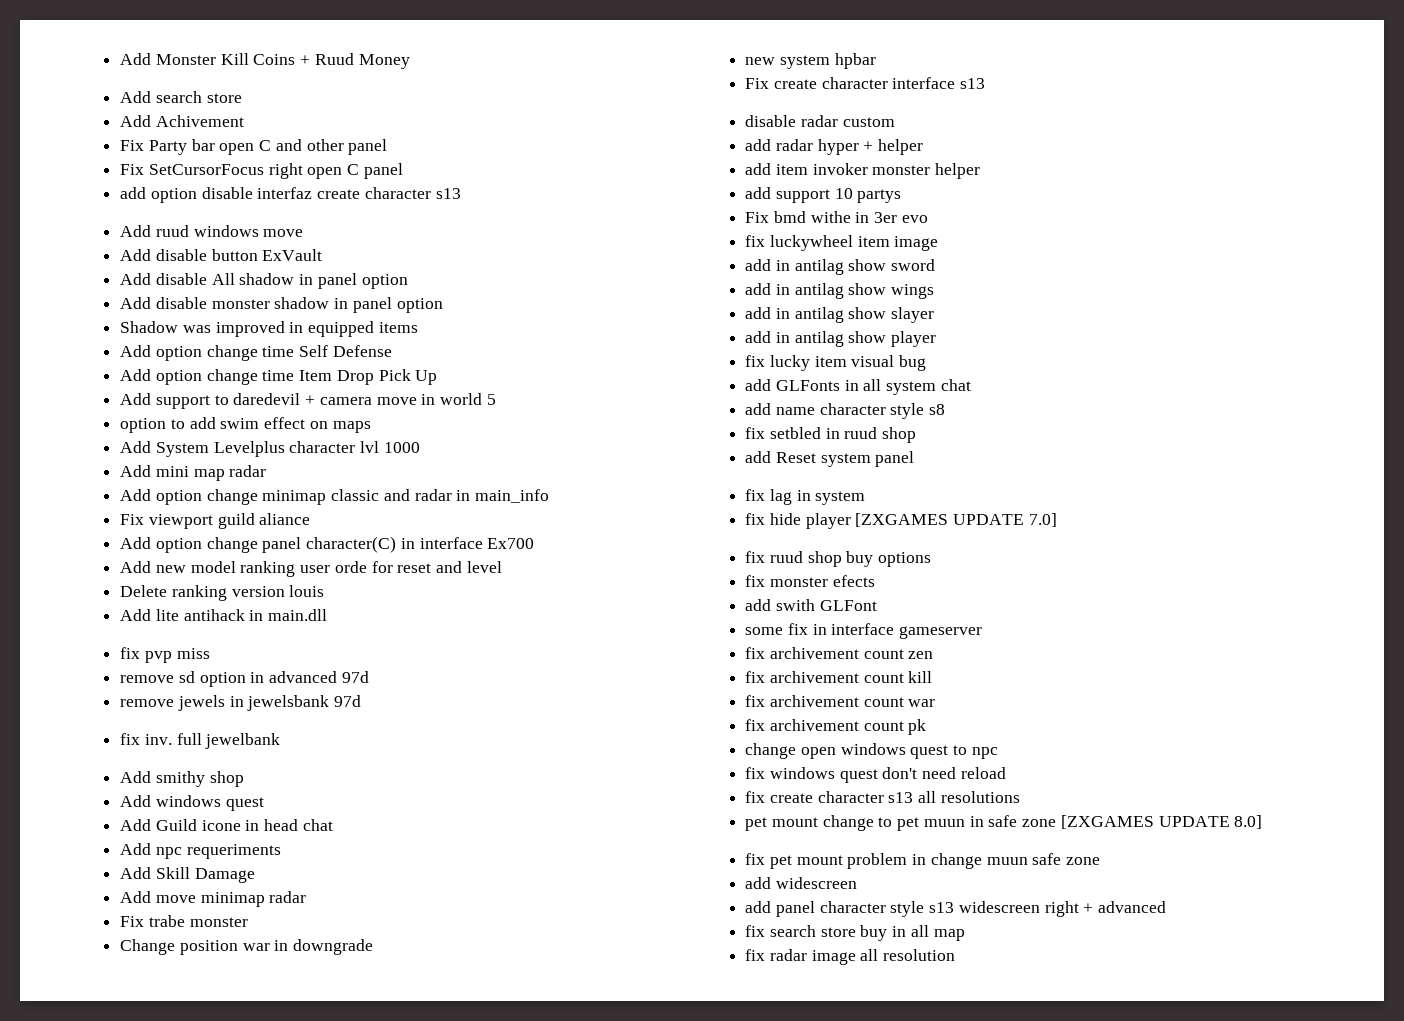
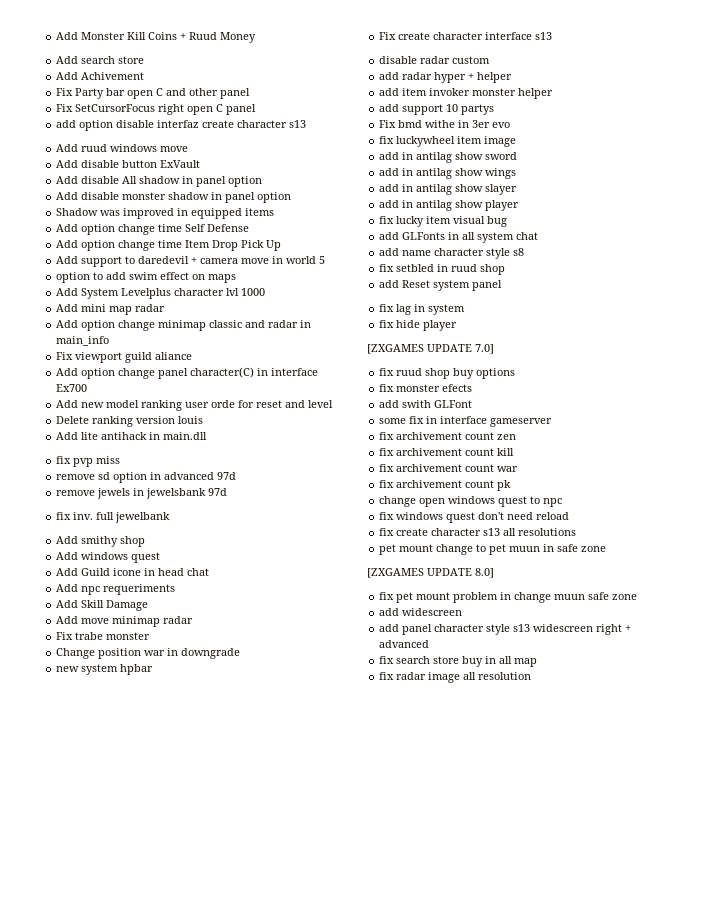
- fix hide player [ZXGAMES UPDATE 7.0]
+ fix hide player
+ [ZXGAMES UPDATE 7.0]
- pet mount change to pet muun in safe zone [ZXGAMES UPDATE 8.0]
+ pet mount change to pet muun in safe zone
+ [ZXGAMES UPDATE 8.0]

